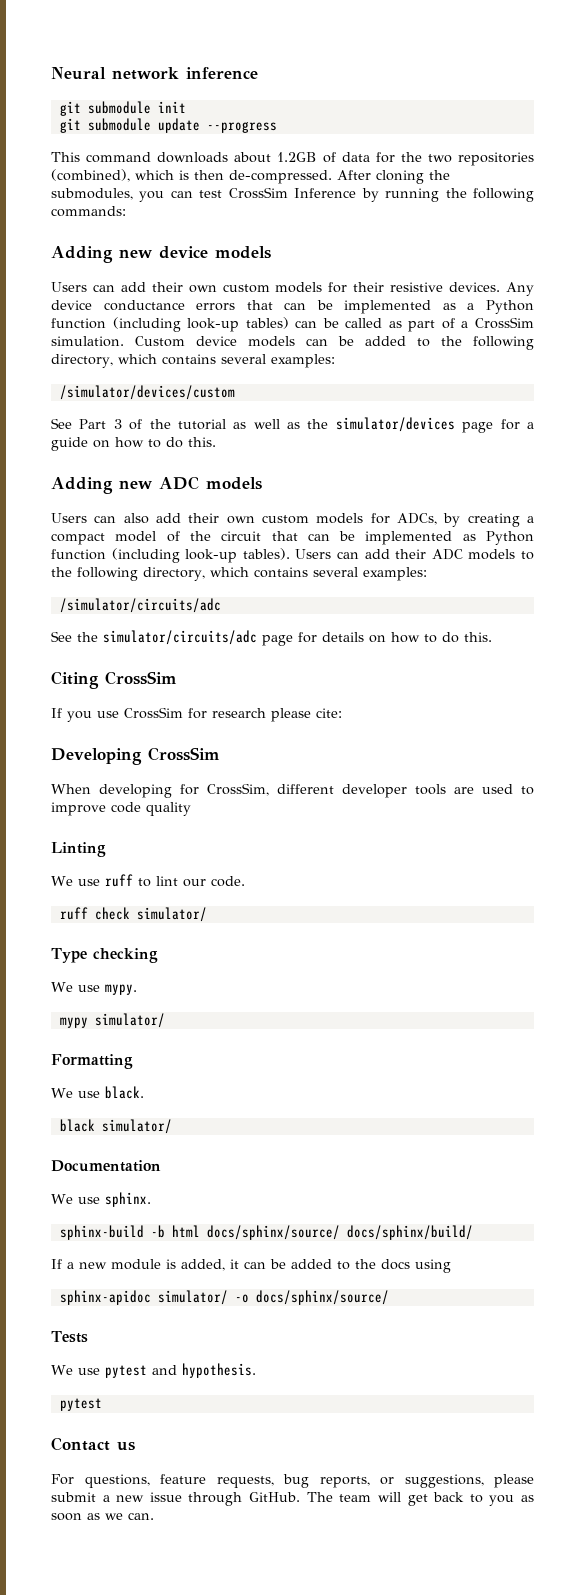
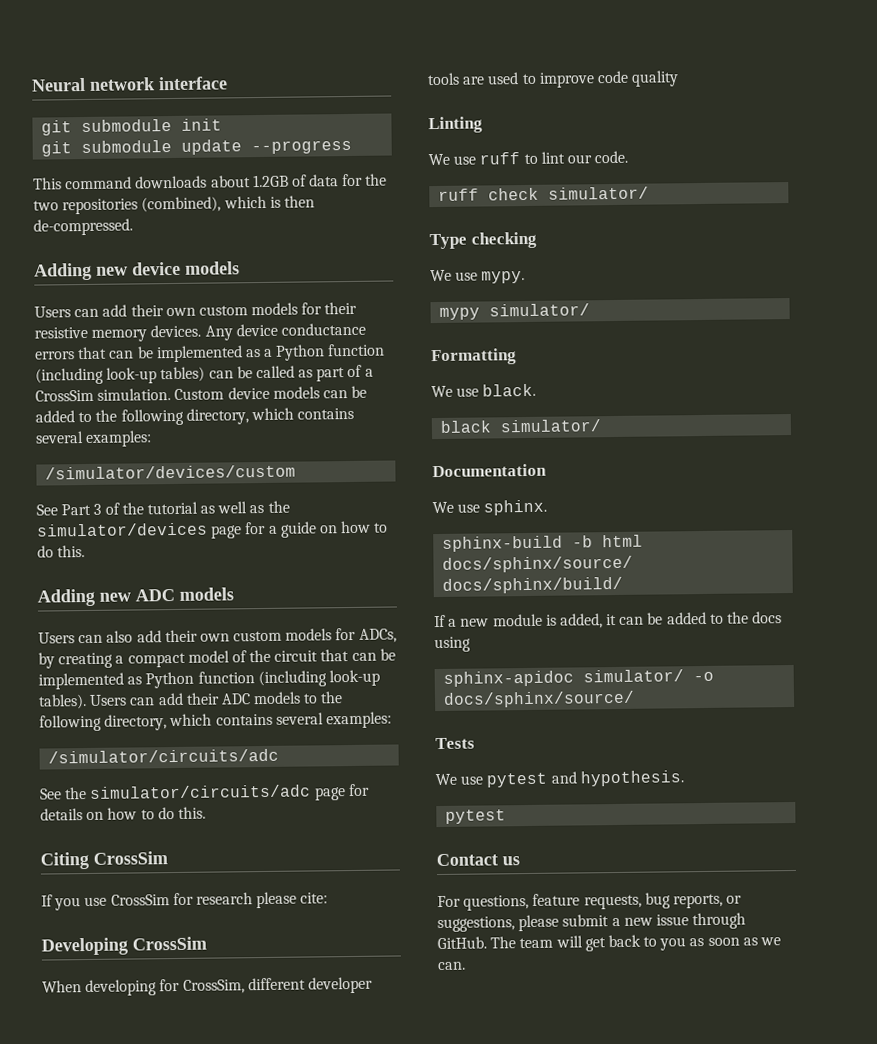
- Neural network inference
+ Neural network interface
- After cloning the submodules, you can test CrossSim Inference by running the following commands:
- Users can add their own custom models for their resistive devices.
+ Users can add their own custom models for their resistive memory devices.

